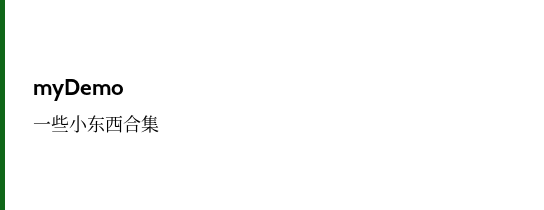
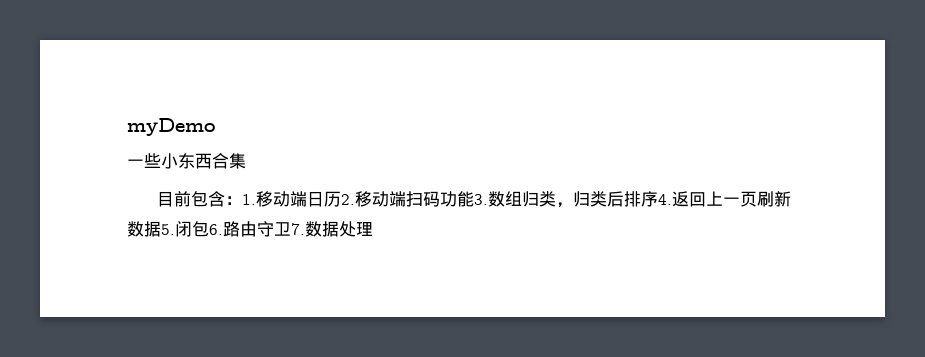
+ 目前包含：1.移动端日历2.移动端扫码功能3.数组归类，归类后排序4.返回上一页刷新数据5.闭包6.路由守卫7.数据处理

